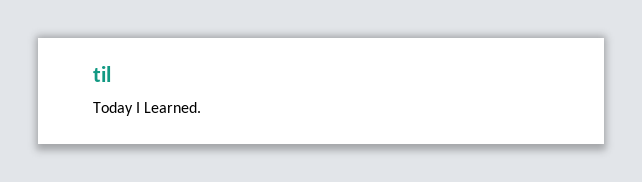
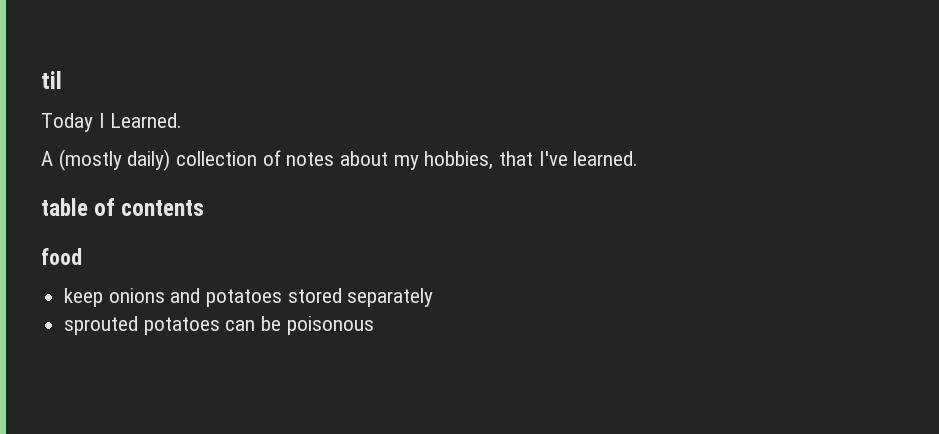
+ A (mostly daily) collection of notes about my hobbies, that I've learned.
+ table of contents
+ food
+ keep onions and potatoes stored separately
+ sprouted potatoes can be poisonous

